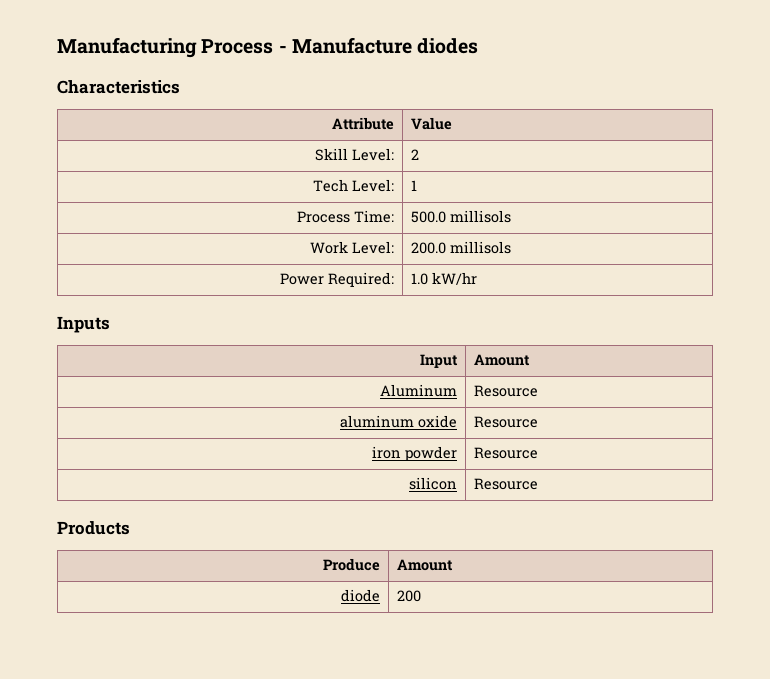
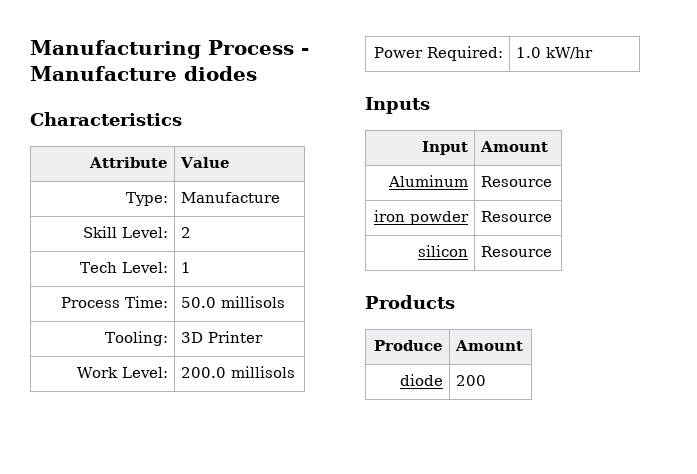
+ Type: | Manufacture
- Process Time: | 500.0 millisols
+ Process Time: | 50.0 millisols
+ Tooling: | 3D Printer
- aluminum oxide | Resource

